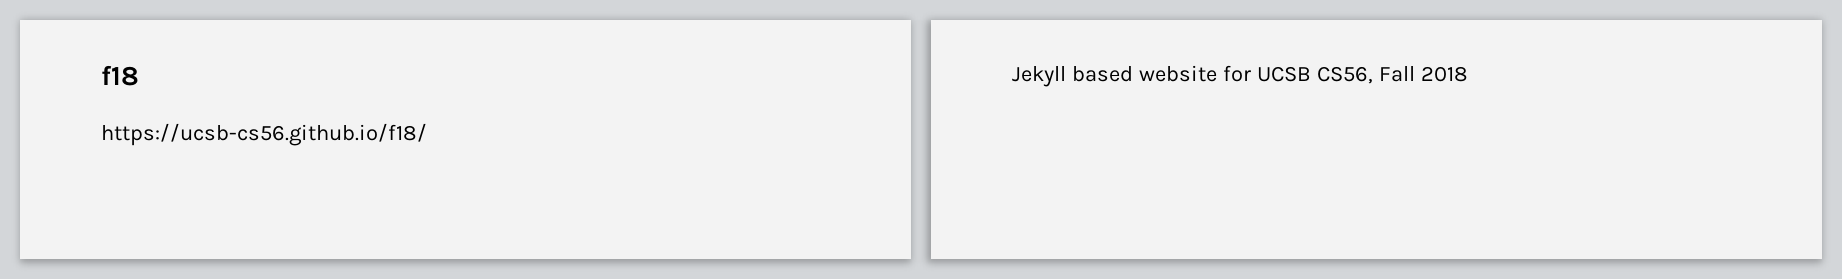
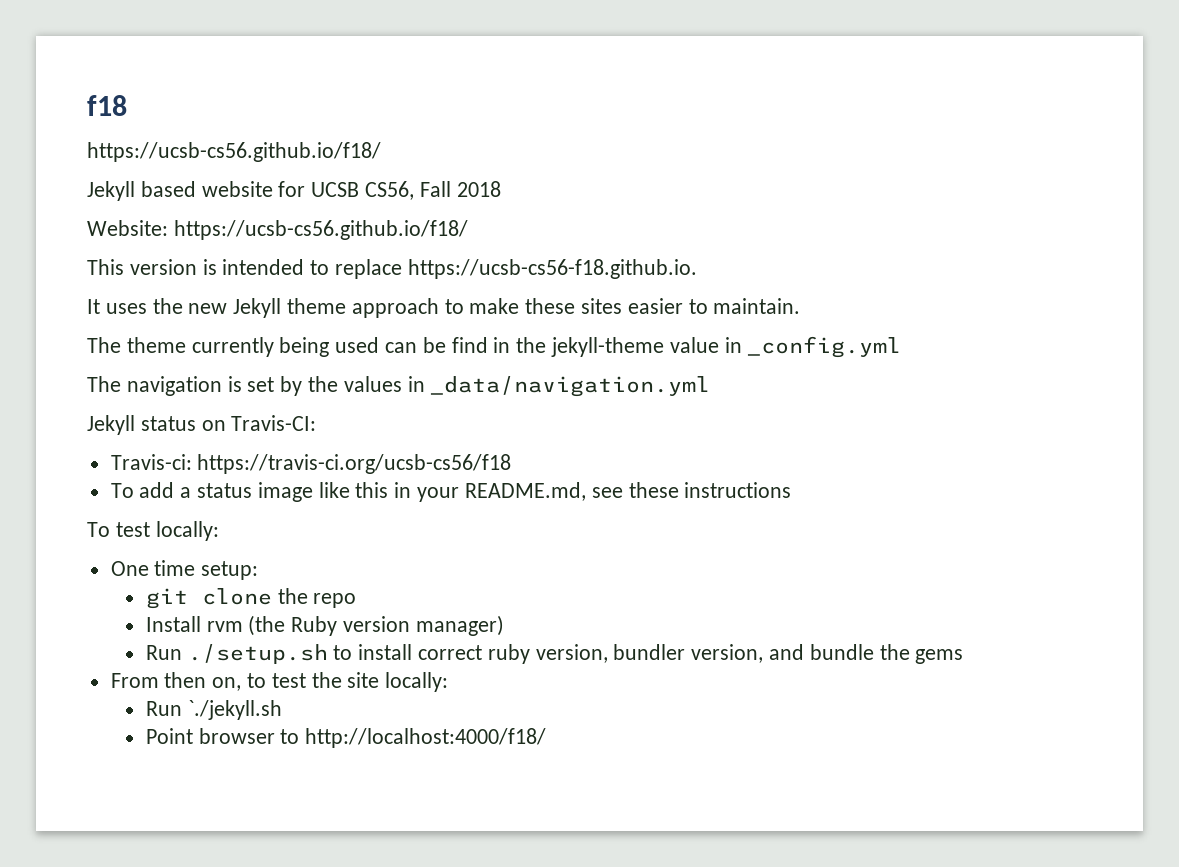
+ Website: https://ucsb-cs56.github.io/f18/
+ This version is intended to replace https://ucsb-cs56-f18.github.io.
+ It uses the new Jekyll theme approach to make these sites easier to maintain.
+ The theme currently being used can be find in the jekyll-theme value in _config.yml
+ The navigation is set by the values in _data/navigation.yml
+ Jekyll status on Travis-CI:
+ Travis-ci: https://travis-ci.org/ucsb-cs56/f18
+ To add a status image like this in your README.md, see these instructions
+ To test locally:
+ One time setup:
+ git clone the repo
+ Install rvm (the Ruby version manager)
+ Run ./setup.sh to install correct ruby version, bundler version, and bundle the gems
+ From then on, to test the site locally:
+ Run `./jekyll.sh
+ Point browser to http://localhost:4000/f18/

